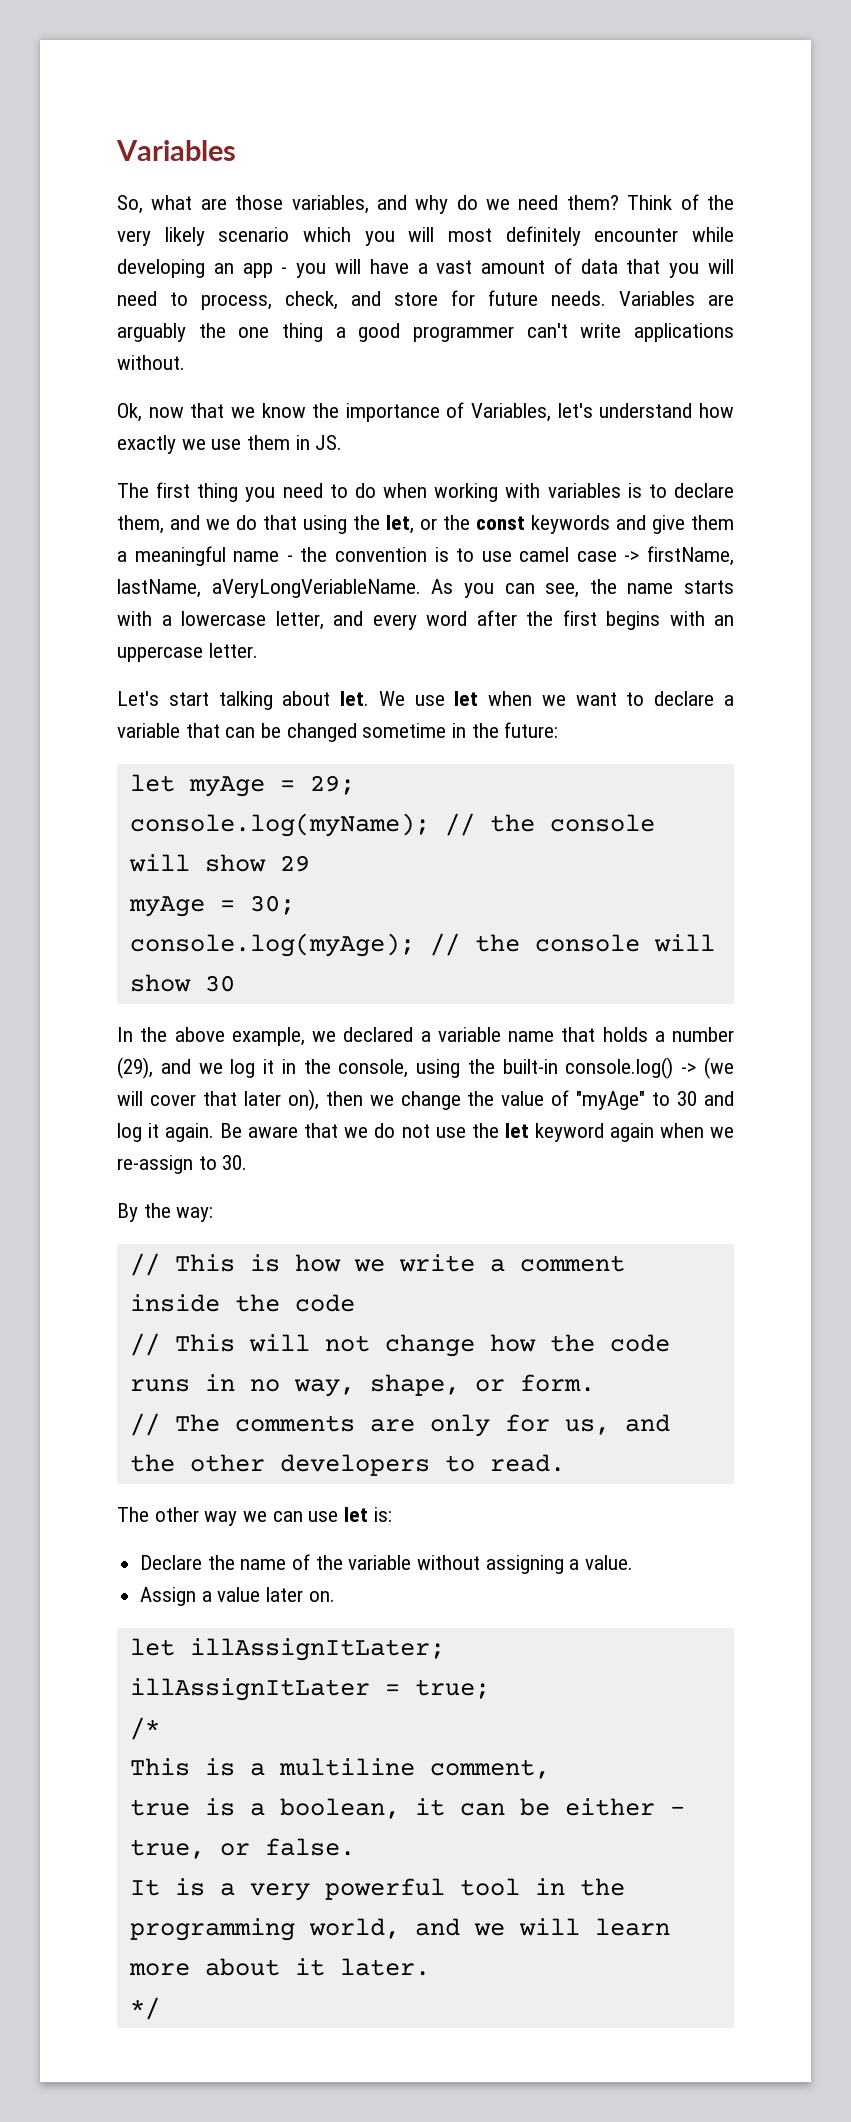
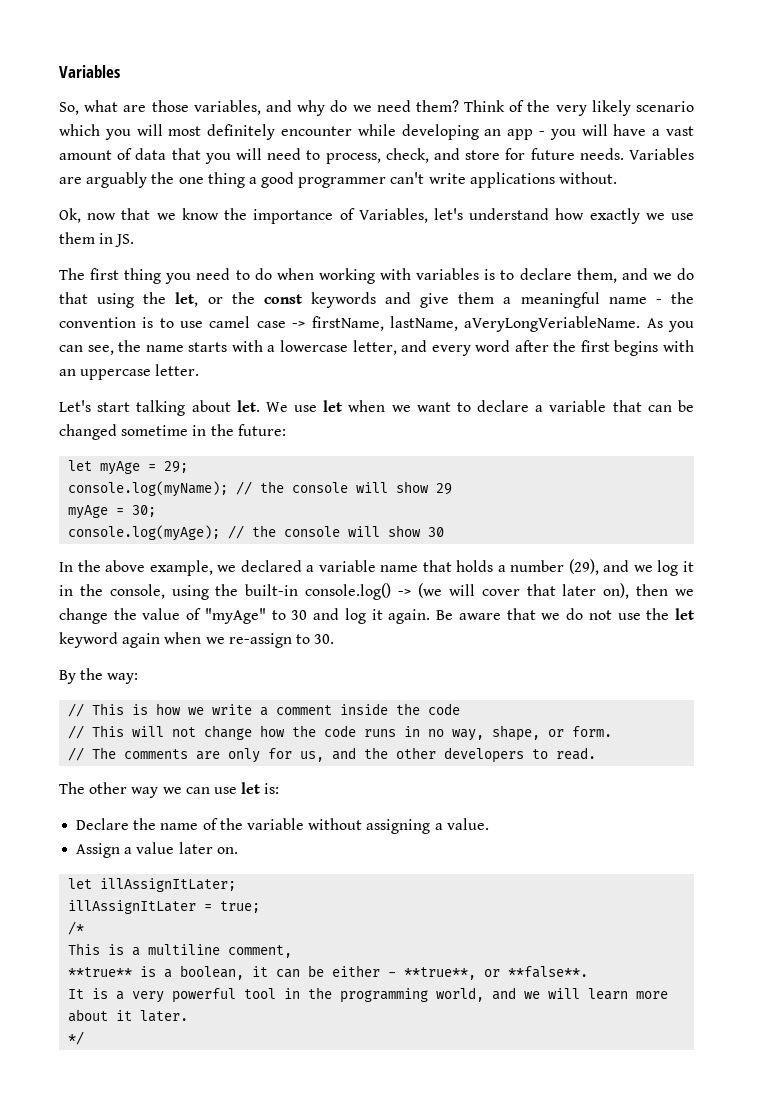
- true is a boolean, it can be either - true, or false.
+ **true** is a boolean, it can be either - **true**, or **false**.

